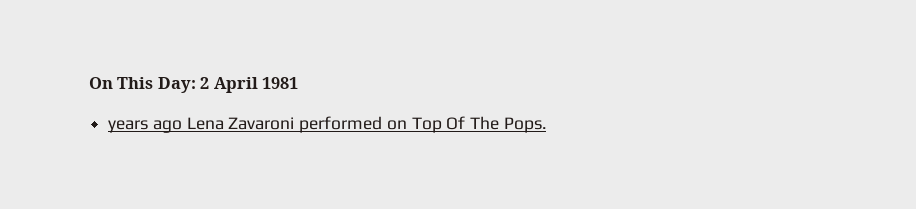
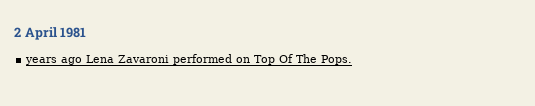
- On This Day: 2 April 1981
+ 2 April 1981

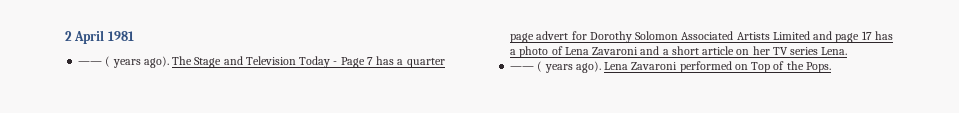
- years ago Lena Zavaroni performed on Top Of The Pops.
+ —— ( years ago). The Stage and Television Today - Page 7 has a quarter page advert for Dorothy Solomon Associated Artists Limited and page 17 has a photo of Lena Zavaroni and a short article on her TV series Lena.
+ —— ( years ago). Lena Zavaroni performed on Top of the Pops.

